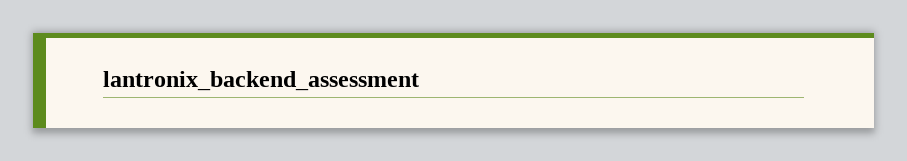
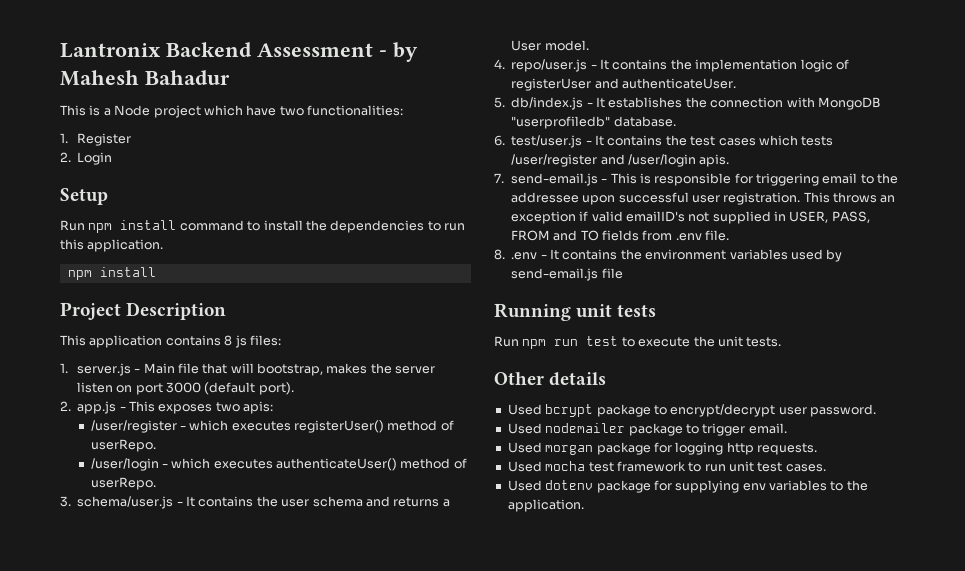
- lantronix_backend_assessment
+ Lantronix Backend Assessment - by Mahesh Bahadur
+ This is a Node project which have two functionalities:
+ 1. Register
+ 2. Login
+ Setup
+ Run npm install command to install the dependencies to run this application.
+ npm install
+ Project Description
+ This application contains 8 js files:
+ 1. server.js - Main file that will bootstrap, makes the server listen on port 3000 (default port).
+ 2. app.js - This exposes two apis:
+ /user/register - which executes registerUser() method of userRepo.
+ /user/login - which executes authenticateUser() method of userRepo.
+ 3. schema/user.js - It contains the user schema and returns a User model.
+ 4. repo/user.js - It contains the implementation logic of registerUser and authenticateUser.
+ 5. db/index.js - It establishes the connection with MongoDB "userprofiledb" database.
+ 6. test/user.js - It contains the test cases which tests /user/register and /user/login apis.
+ 7. send-email.js - This is responsible for triggering email to the addressee upon successful user registration. This throws an exception if valid emailID's not supplied in USER, PASS, FROM and TO fields from .env file.
+ 8. .env - It contains the environment variables used by send-email.js file
+ Running unit tests
+ Run npm run test to execute the unit tests.
+ Other details
+ Used bcrypt package to encrypt/decrypt user password.
+ Used nodemailer package to trigger email.
+ Used morgan package for logging http requests.
+ Used mocha test framework to run unit test cases.
+ Used dotenv package for supplying env variables to the application.

